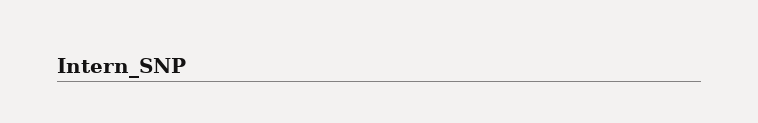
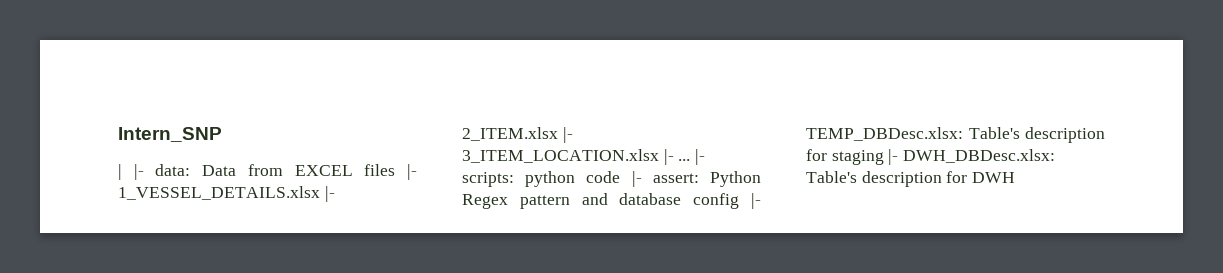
+ | |- data: Data from EXCEL files |- 1_VESSEL_DETAILS.xlsx |- 2_ITEM.xlsx |- 3_ITEM_LOCATION.xlsx |- ... |- scripts: python code |- assert: Python Regex pattern and database config |- TEMP_DBDesc.xlsx: Table's description for staging |- DWH_DBDesc.xlsx: Table's description for DWH

